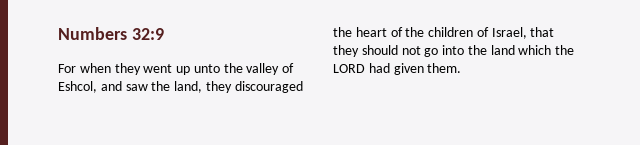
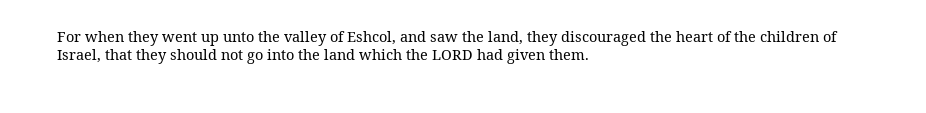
- Numbers 32:9

